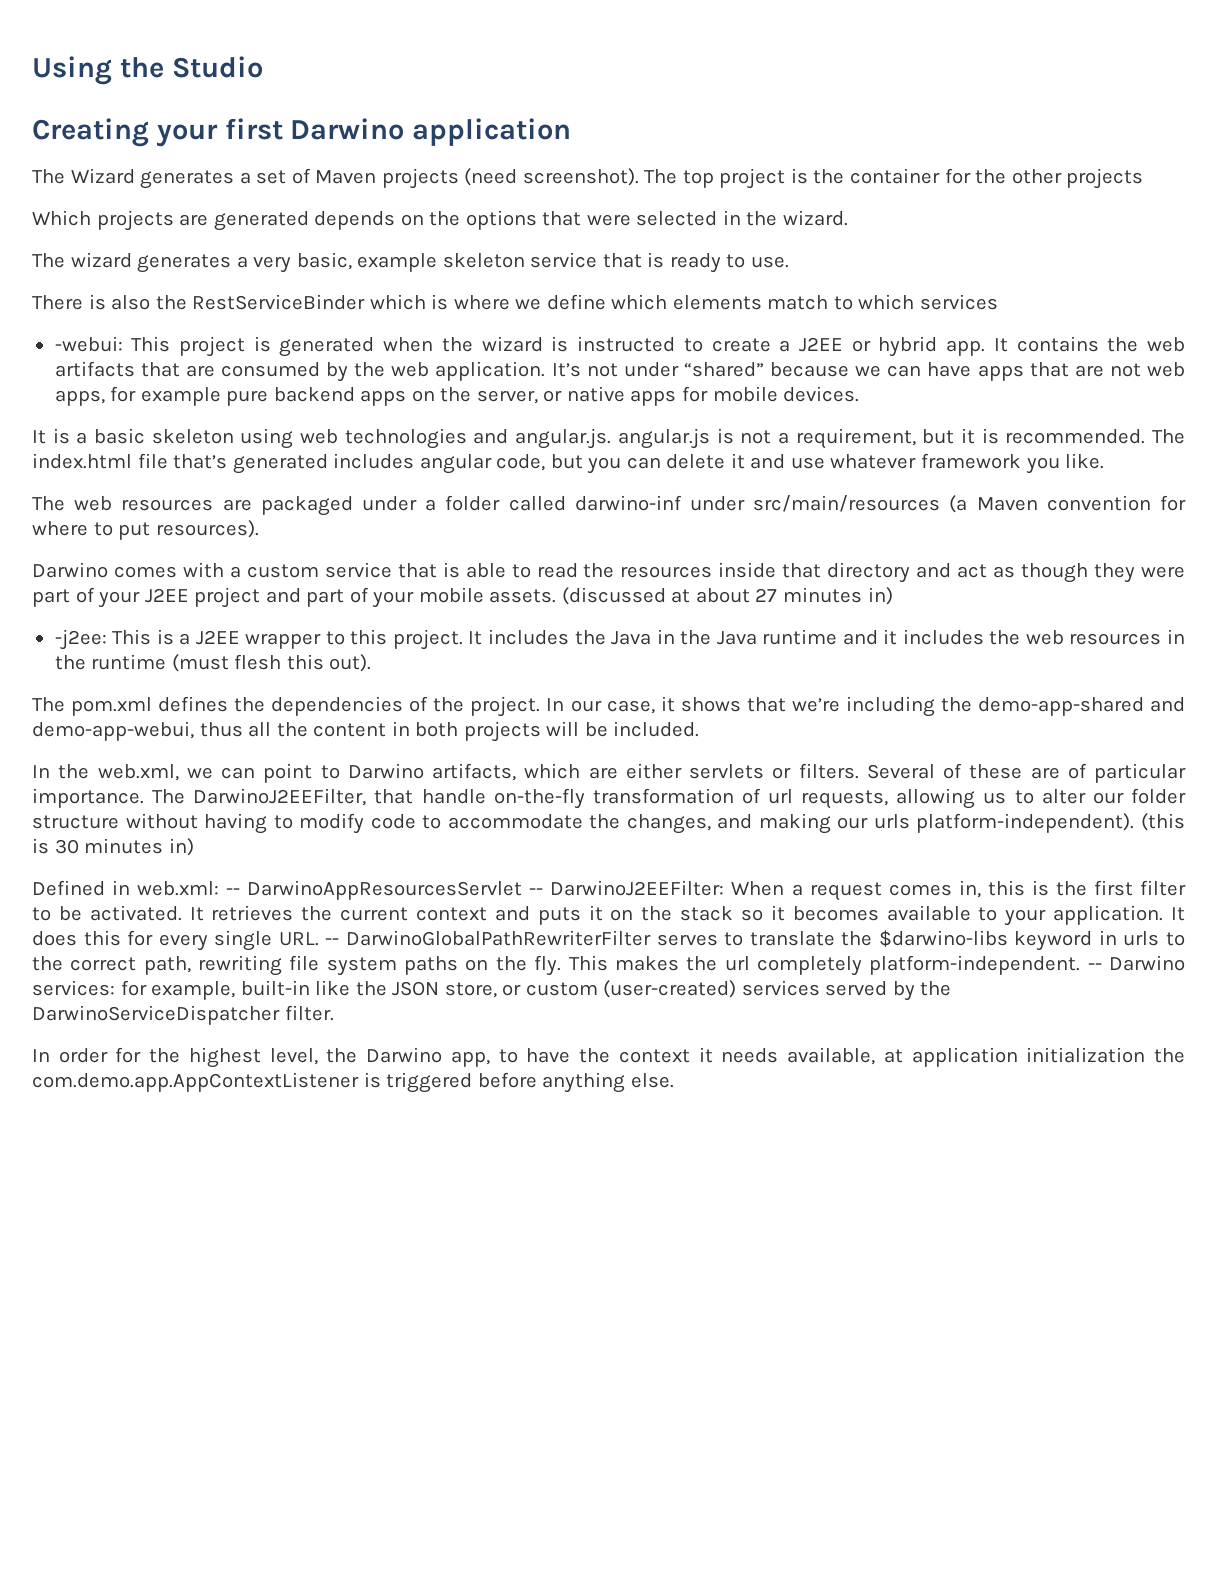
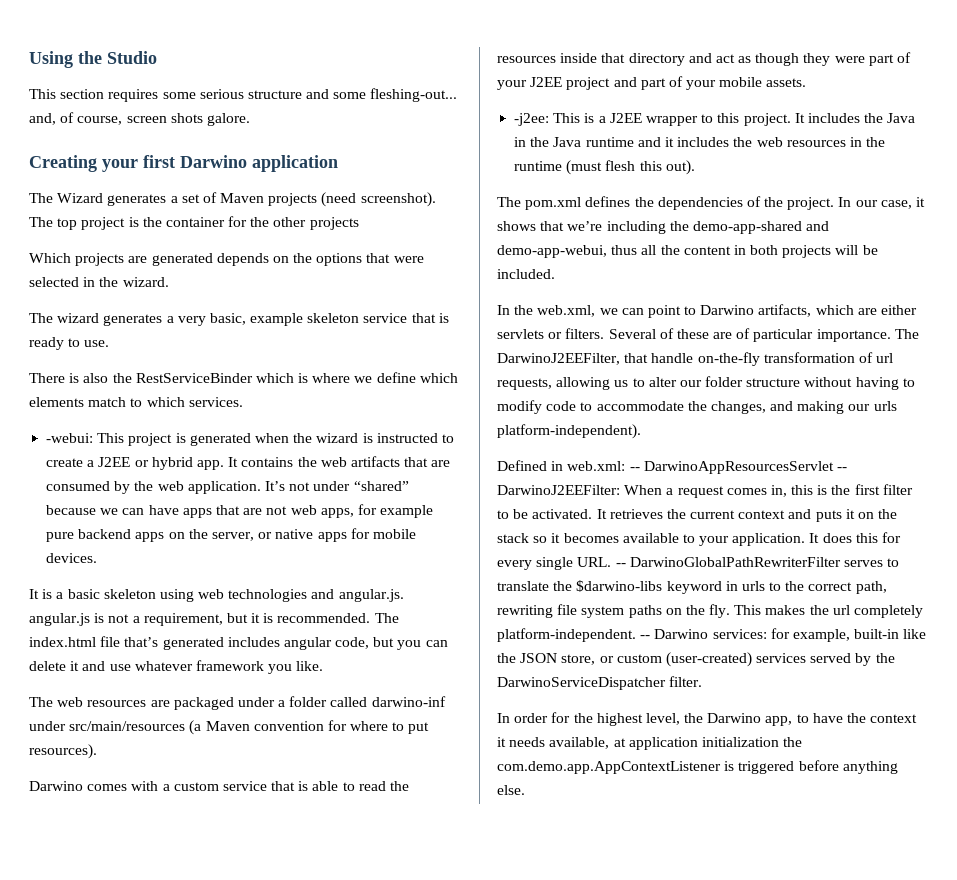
+ This section requires some serious structure and some fleshing-out... and, of course, screen shots galore.
- There is also the RestServiceBinder which is where we define which elements match to which services
+ There is also the RestServiceBinder which is where we define which elements match to which services.
- (discussed at about 27 minutes in)
- (this is 30 minutes in)

